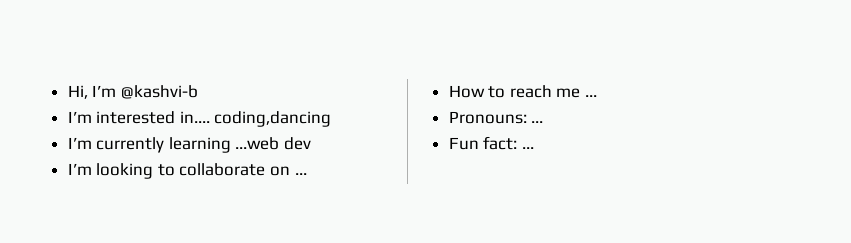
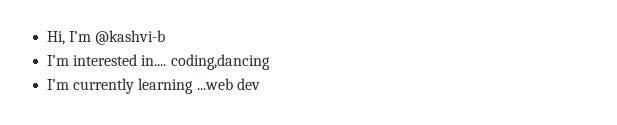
- I’m looking to collaborate on ...
- How to reach me ...
- Pronouns: ...
- Fun fact: ...

